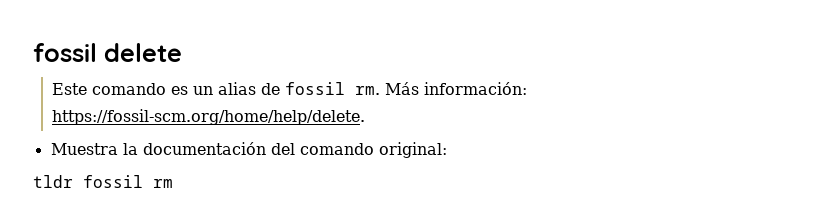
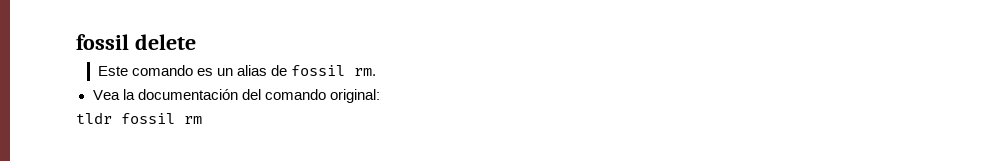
- Este comando es un alias de fossil rm. Más información: https://fossil-scm.org/home/help/delete.
- Muestra la documentación del comando original:
+ Este comando es un alias de fossil rm.
+ Vea la documentación del comando original:

